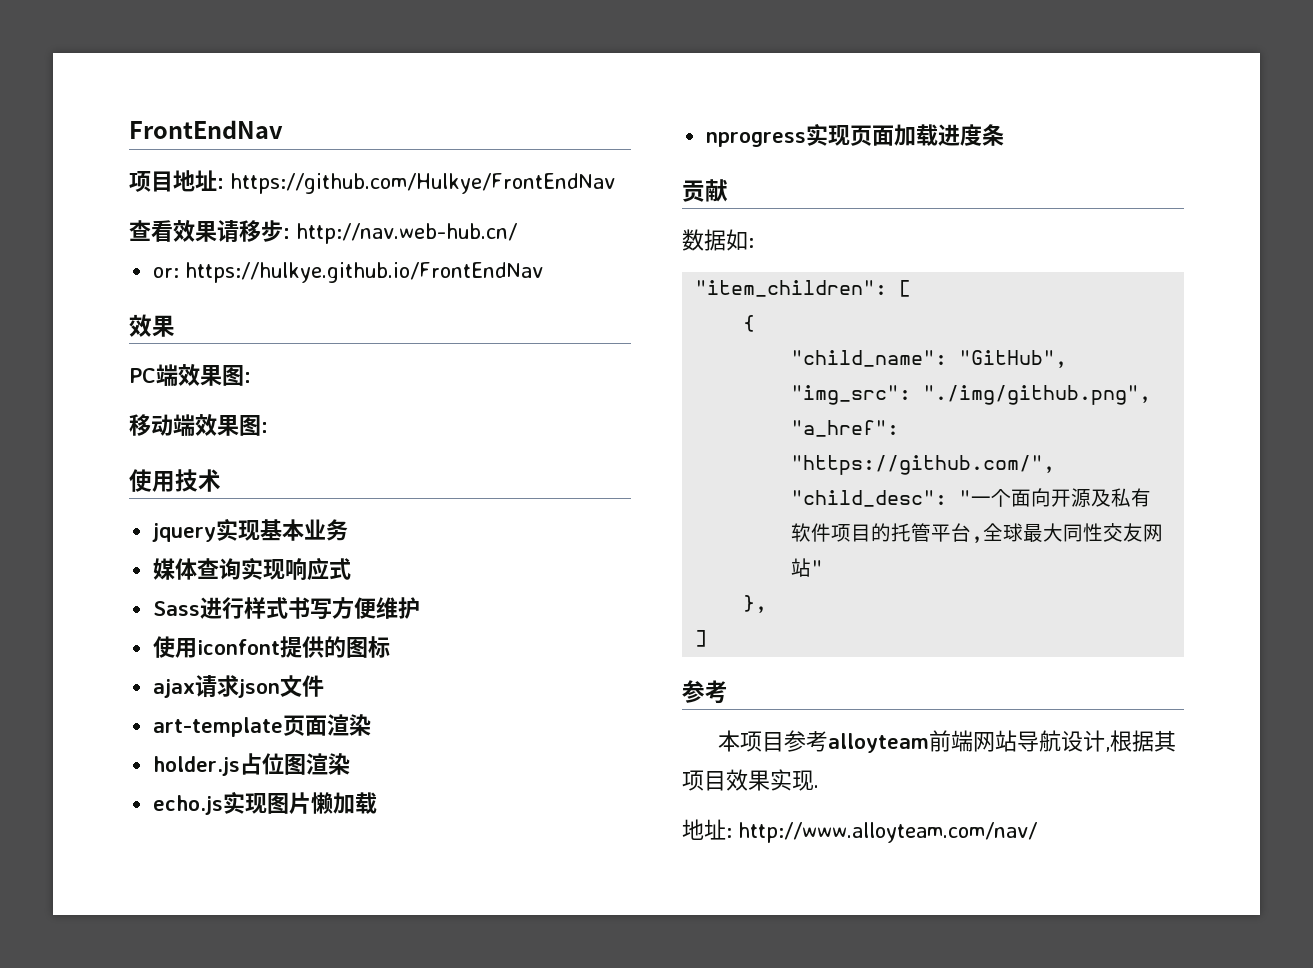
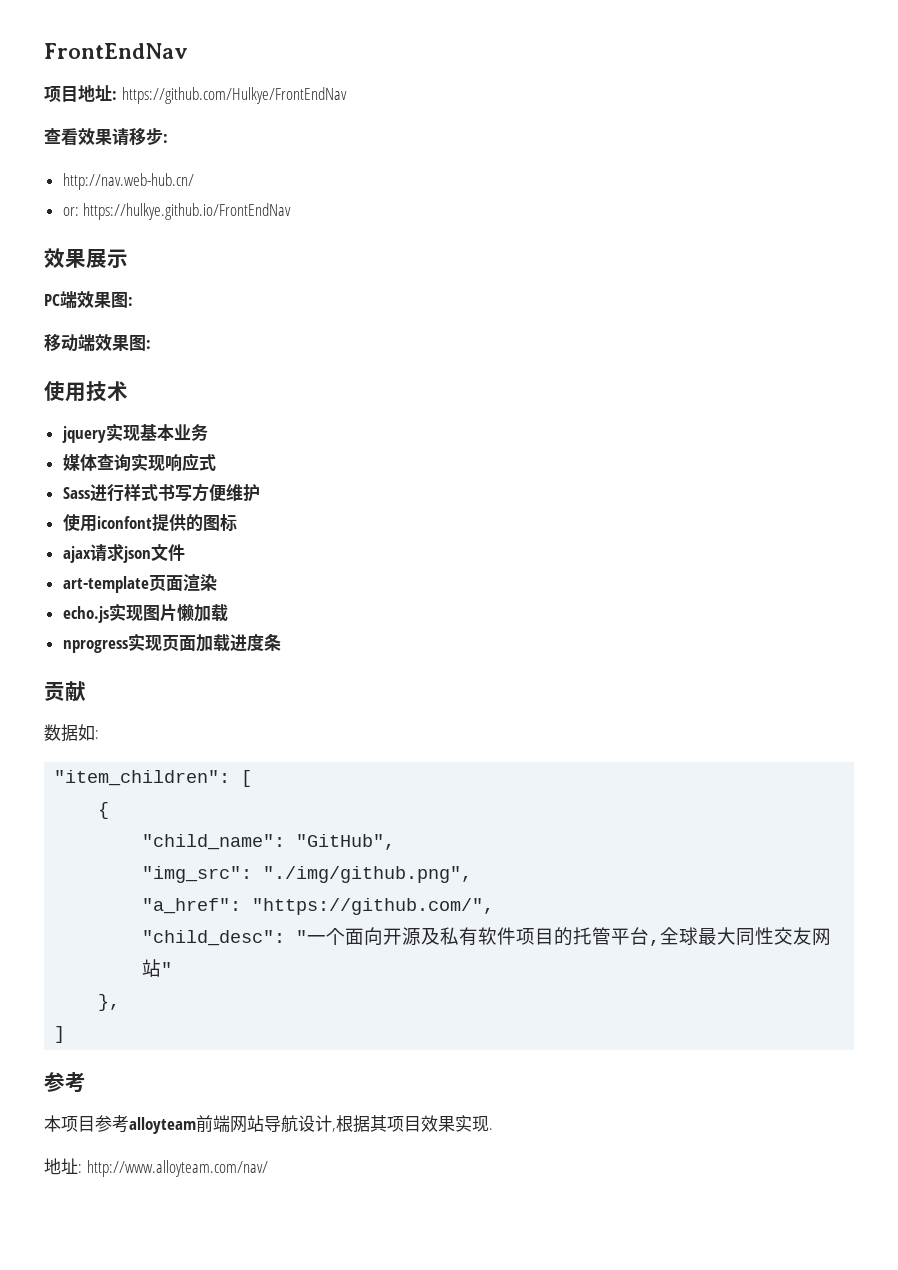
- 查看效果请移步: http://nav.web-hub.cn/
+ 查看效果请移步:
+ http://nav.web-hub.cn/
  or: https://hulkye.github.io/FrontEndNav
- 效果
+ 效果展示
- holder.js占位图渲染

